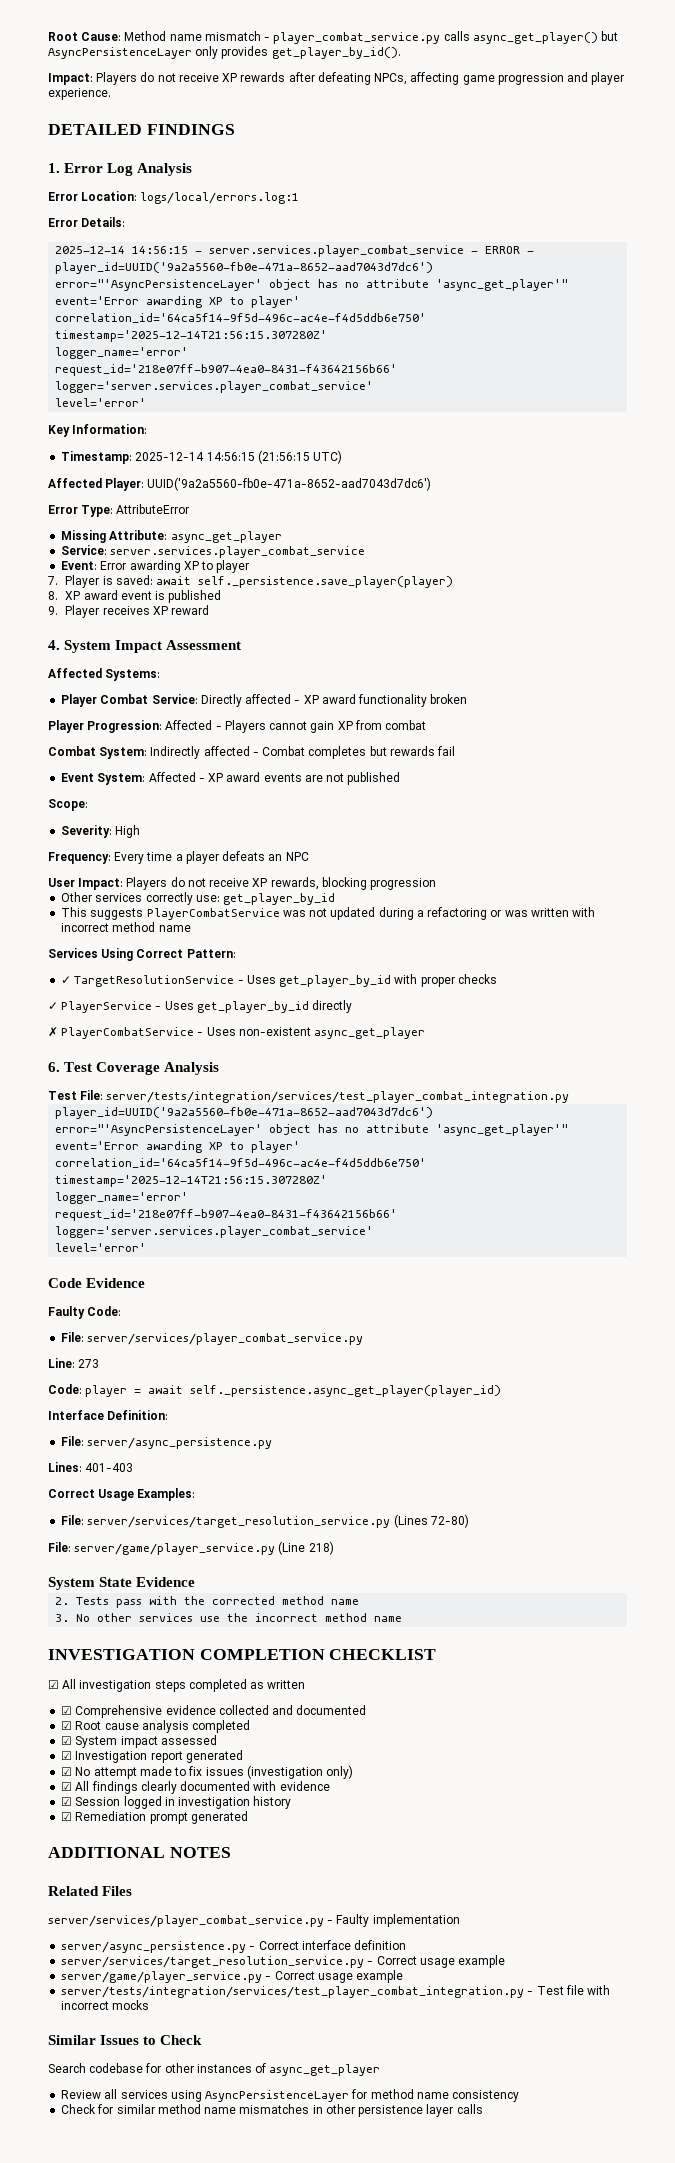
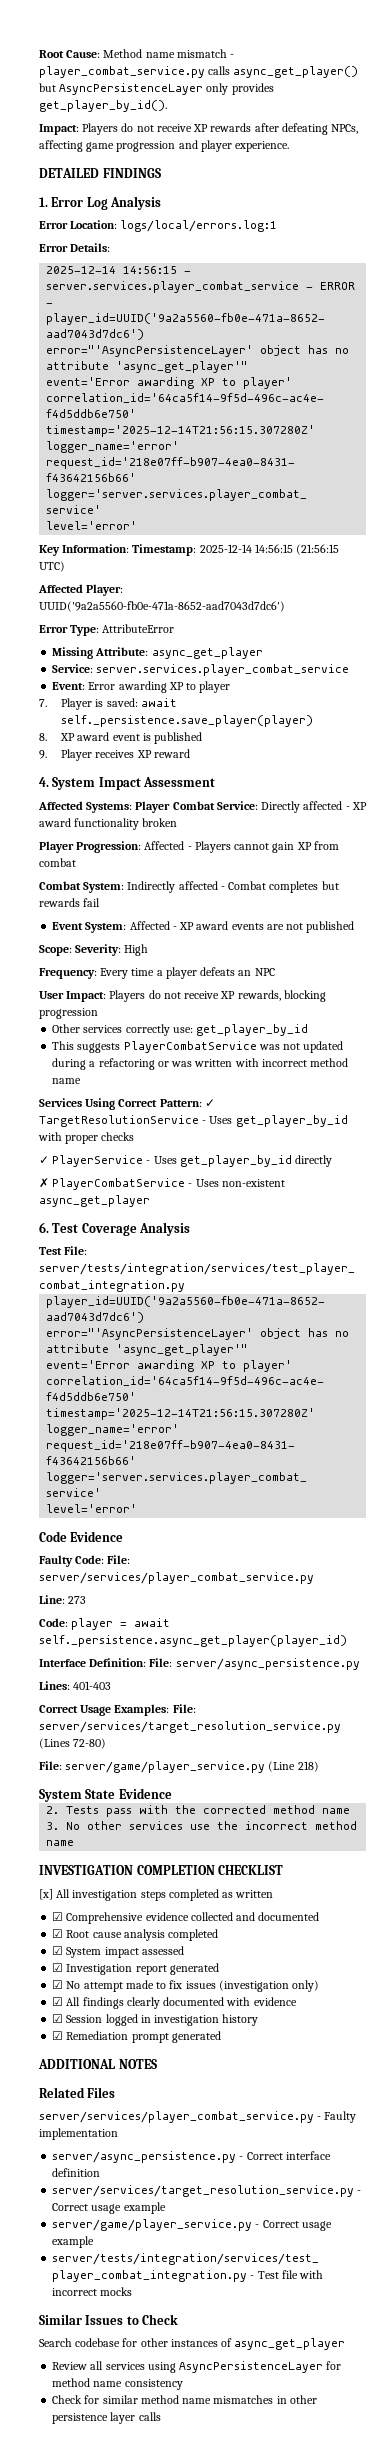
- Key Information:
- Timestamp: 2025-12-14 14:56:15 (21:56:15 UTC)
+ Key Information: Timestamp: 2025-12-14 14:56:15 (21:56:15 UTC)
- Affected Systems:
- Player Combat Service: Directly affected - XP award functionality broken
+ Affected Systems: Player Combat Service: Directly affected - XP award functionality broken
- Scope:
- Severity: High
+ Scope: Severity: High
- Services Using Correct Pattern:
- ✓ TargetResolutionService - Uses get_player_by_id with proper checks
+ Services Using Correct Pattern: ✓ TargetResolutionService - Uses get_player_by_id with proper checks
- Faulty Code:
- File: server/services/player_combat_service.py
+ Faulty Code: File: server/services/player_combat_service.py
- Interface Definition:
- File: server/async_persistence.py
+ Interface Definition: File: server/async_persistence.py
- Correct Usage Examples:
- File: server/services/target_resolution_service.py (Lines 72-80)
+ Correct Usage Examples: File: server/services/target_resolution_service.py (Lines 72-80)
- ☑ All investigation steps completed as written
+ [x] All investigation steps completed as written

